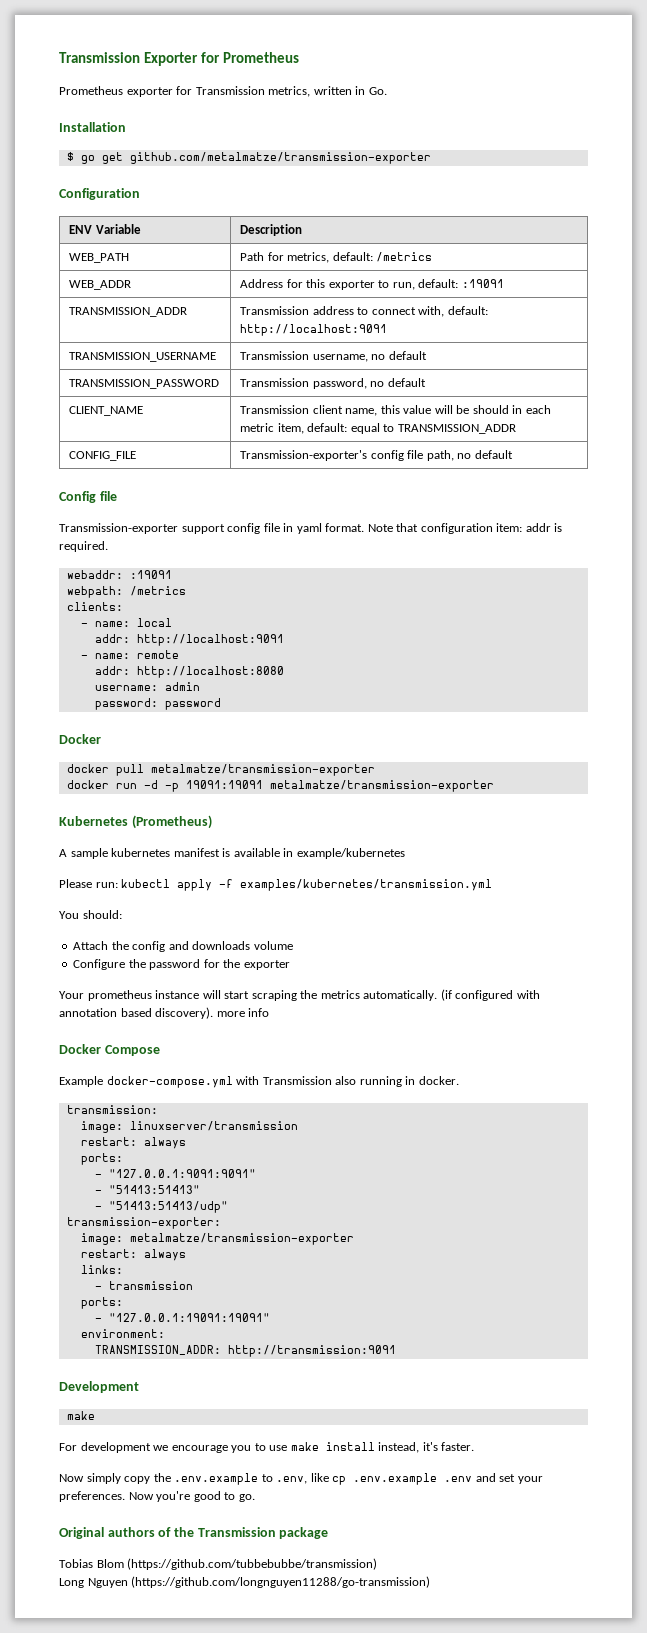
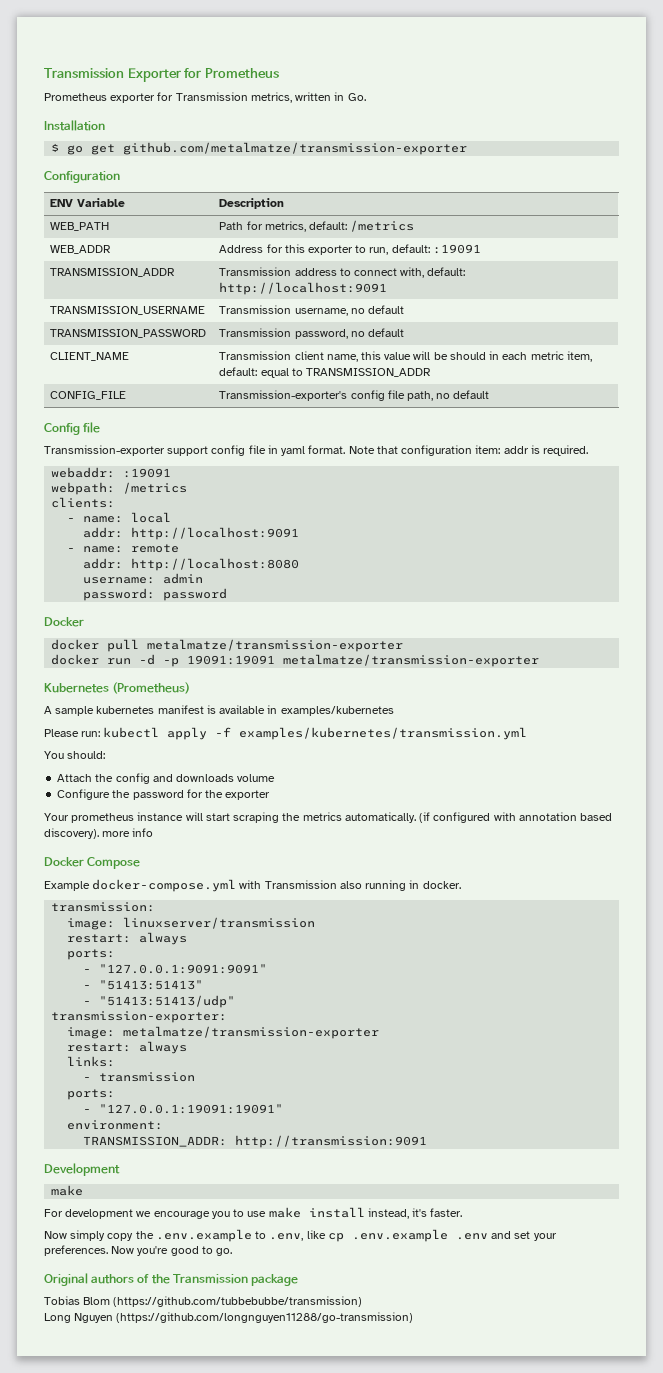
- A sample kubernetes manifest is available in example/kubernetes
+ A sample kubernetes manifest is available in examples/kubernetes

